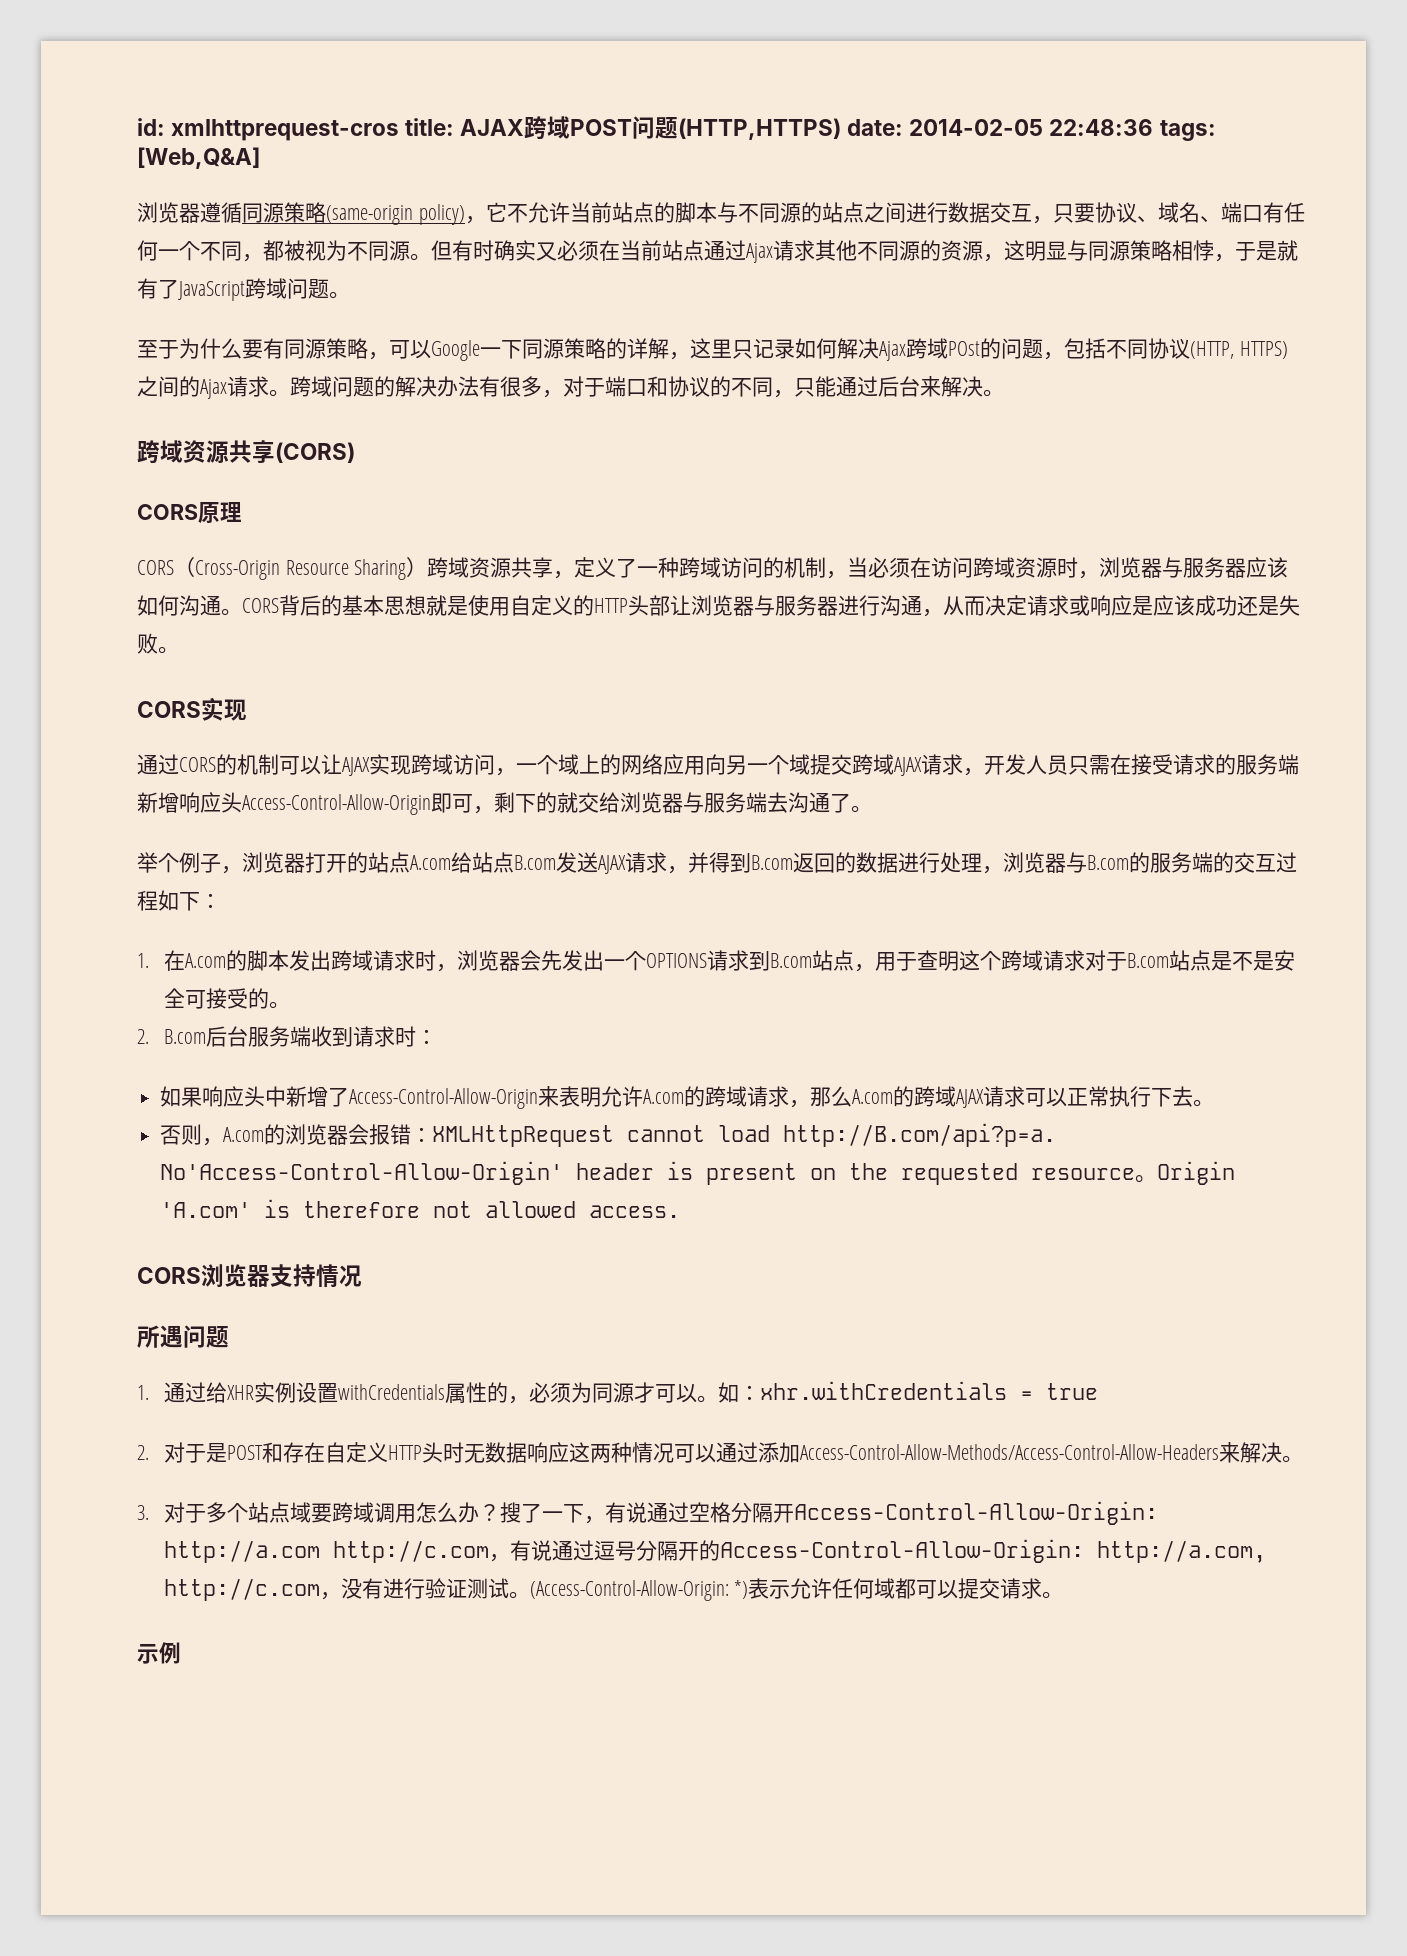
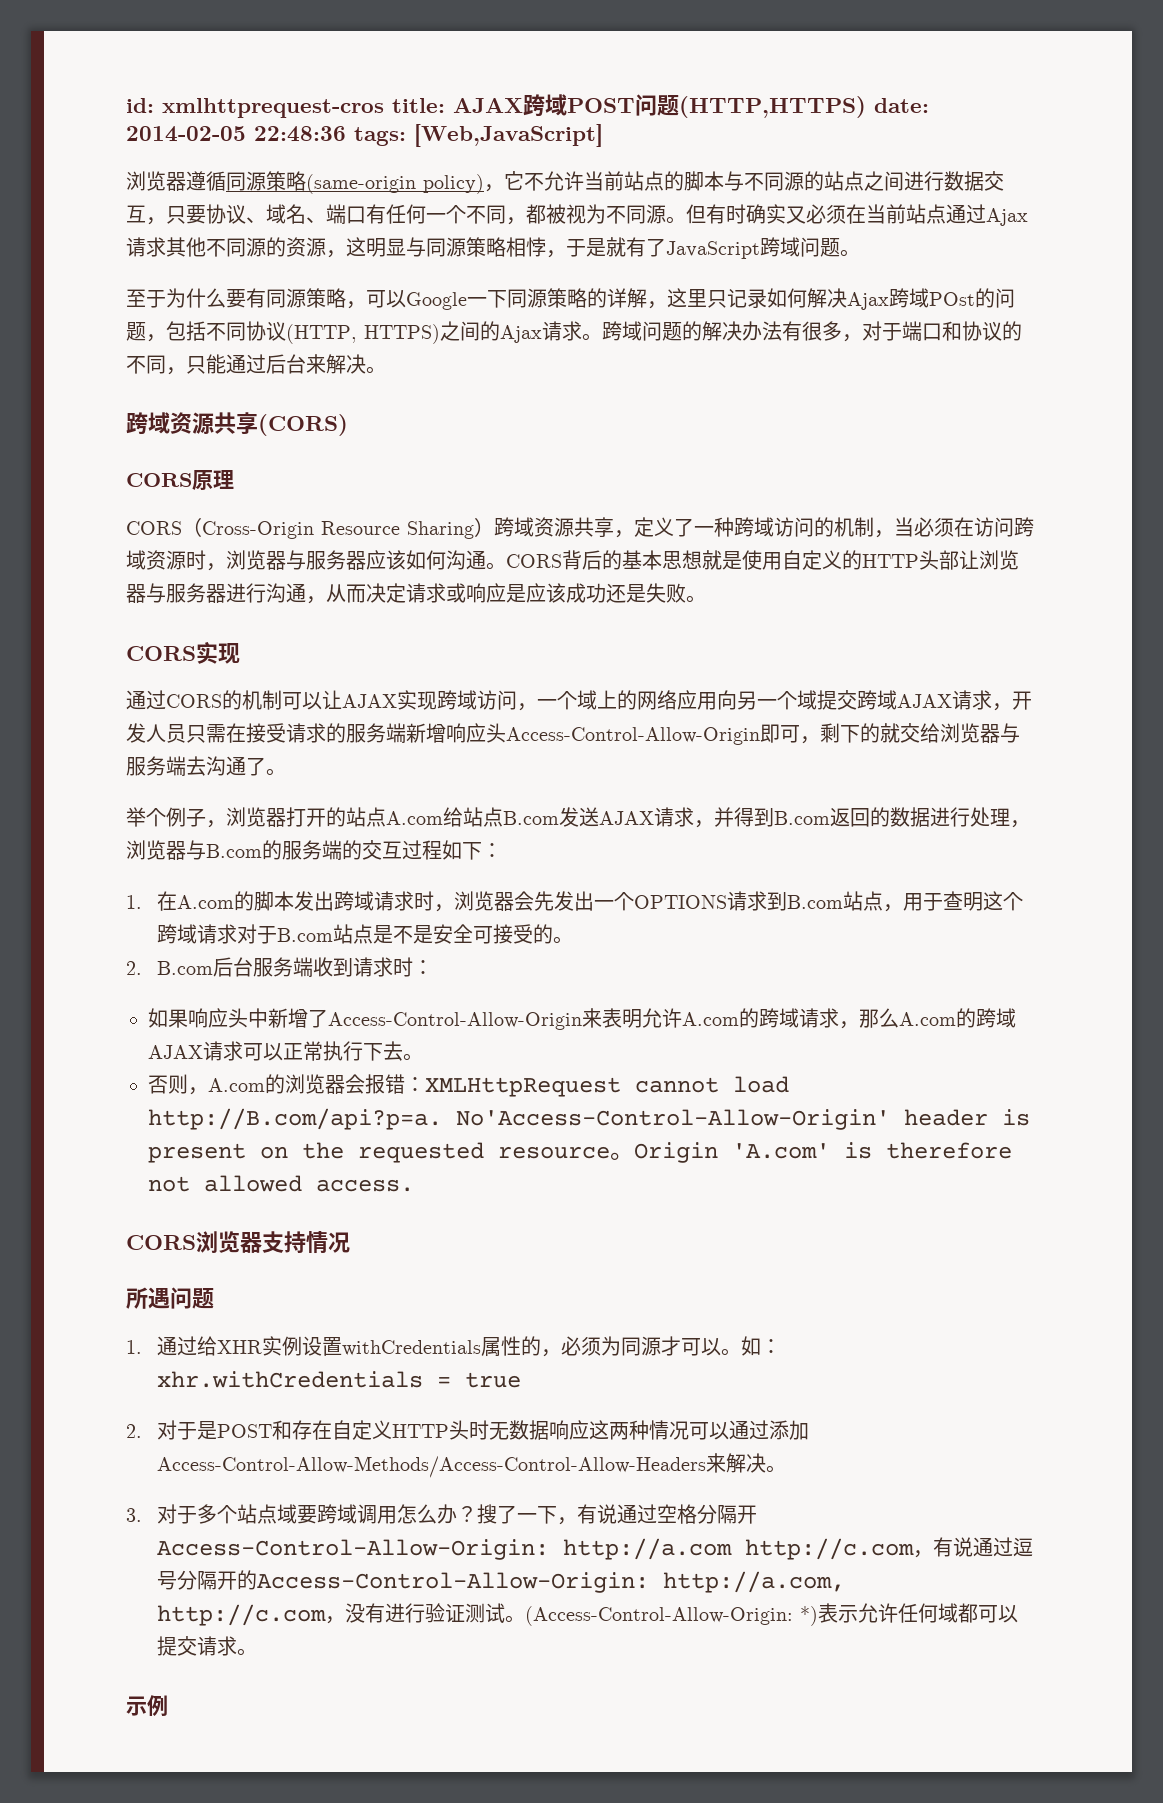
- id: xmlhttprequest-cros title: AJAX跨域POST问题(HTTP,HTTPS) date: 2014-02-05 22:48:36 tags: [Web,Q&A]
+ id: xmlhttprequest-cros title: AJAX跨域POST问题(HTTP,HTTPS) date: 2014-02-05 22:48:36 tags: [Web,JavaScript]

